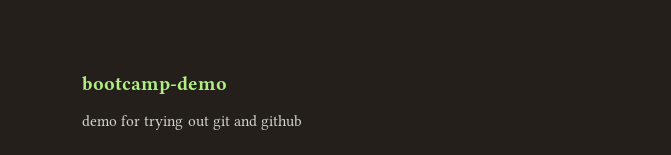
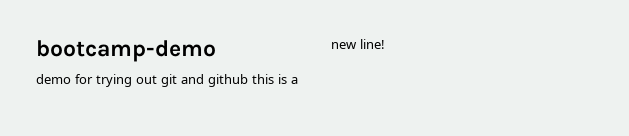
- demo for trying out git and github
+ demo for trying out git and github this is a new line!

